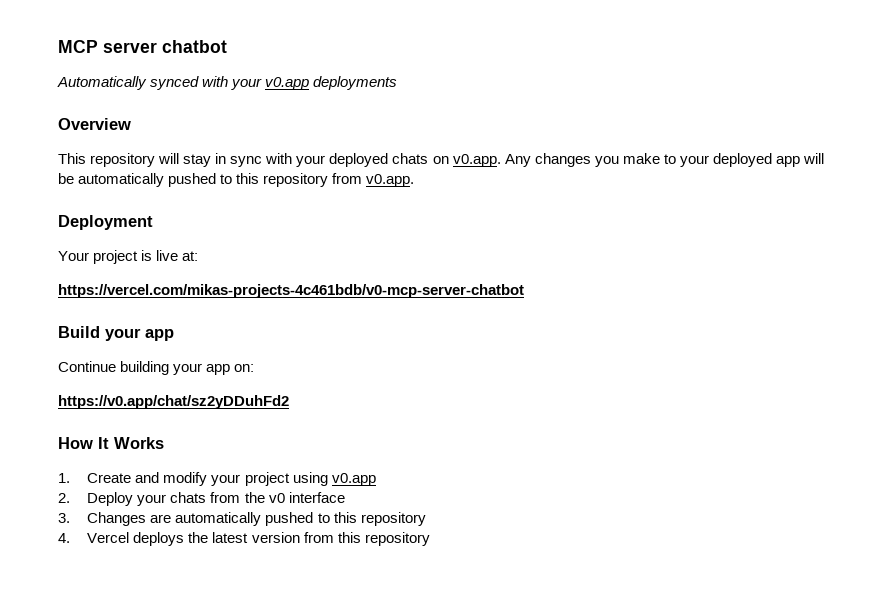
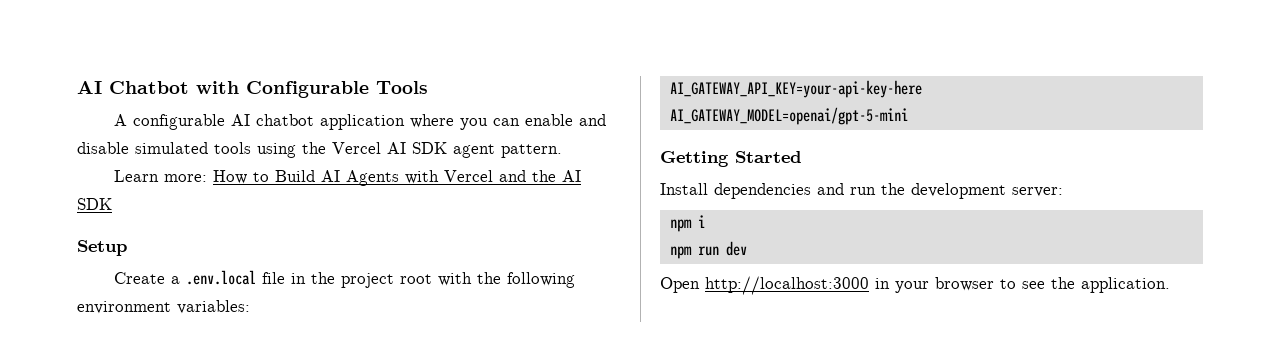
- MCP server chatbot
- Automatically synced with your v0.app deployments
- Overview
- This repository will stay in sync with your deployed chats on v0.app. Any changes you make to your deployed app will be automatically pushed to this repository from v0.app.
- Deployment
- Your project is live at:
- https://vercel.com/mikas-projects-4c461bdb/v0-mcp-server-chatbot
- Build your app
- Continue building your app on:
- https://v0.app/chat/sz2yDDuhFd2
- How It Works
- 1. Create and modify your project using v0.app
- 2. Deploy your chats from the v0 interface
- 3. Changes are automatically pushed to this repository
- 4. Vercel deploys the latest version from this repository
+ AI Chatbot with Configurable Tools
+ A configurable AI chatbot application where you can enable and disable simulated tools using the Vercel AI SDK agent pattern.
+ Learn more: How to Build AI Agents with Vercel and the AI SDK
+ Setup
+ Create a .env.local file in the project root with the following environment variables:
+ AI_GATEWAY_API_KEY=your-api-key-here
+ AI_GATEWAY_MODEL=openai/gpt-5-mini
+ Getting Started
+ Install dependencies and run the development server:
+ npm i
+ npm run dev
+ Open http://localhost:3000 in your browser to see the application.

